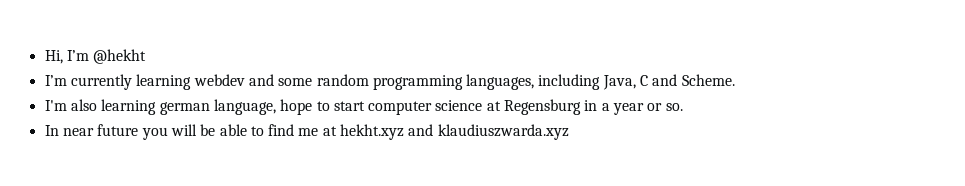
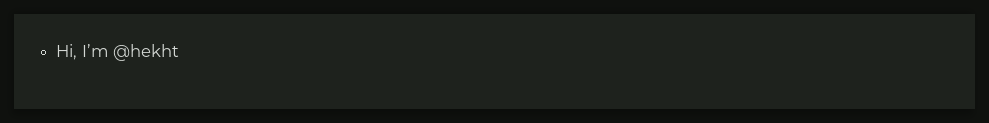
- I’m currently learning webdev and some random programming languages, including Java, C and Scheme.
- I'm also learning german language, hope to start computer science at Regensburg in a year or so.
- In near future you will be able to find me at hekht.xyz and klaudiuszwarda.xyz

